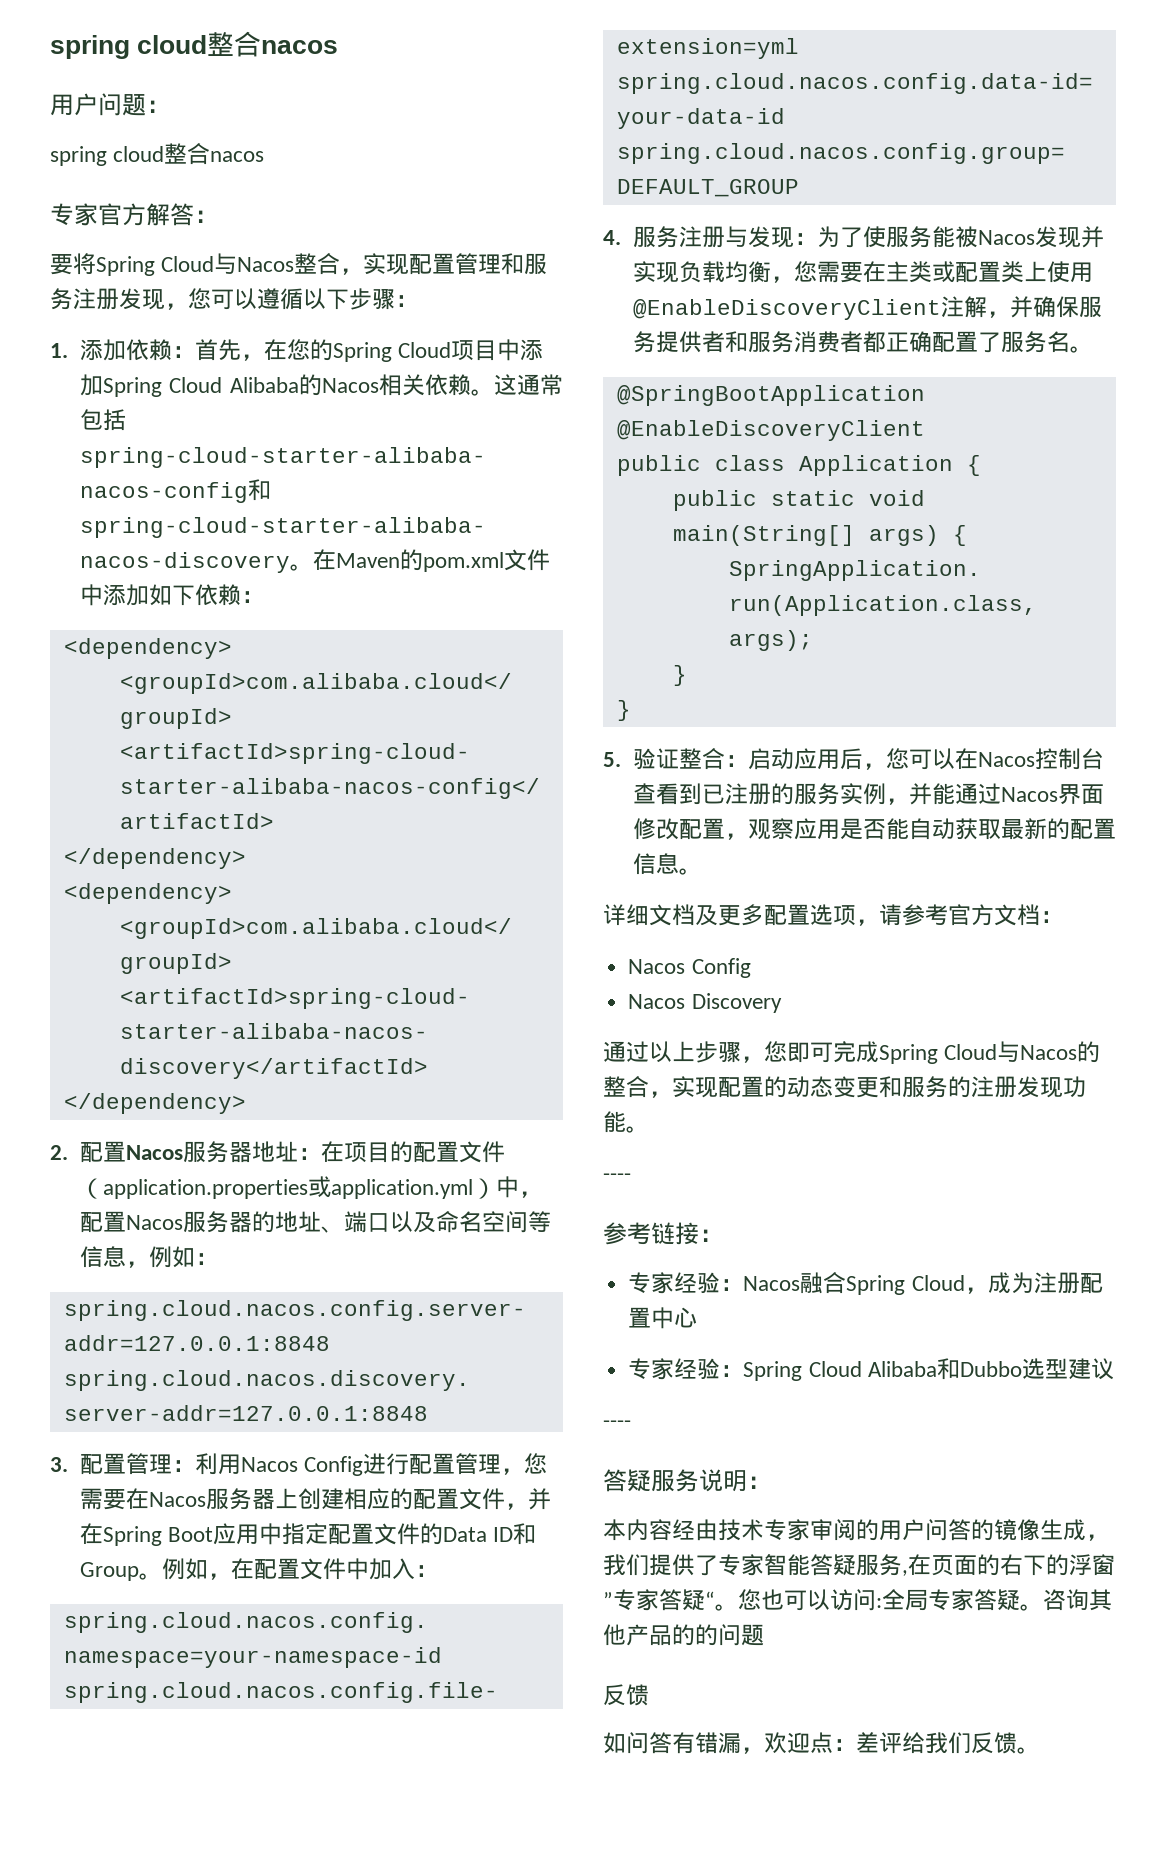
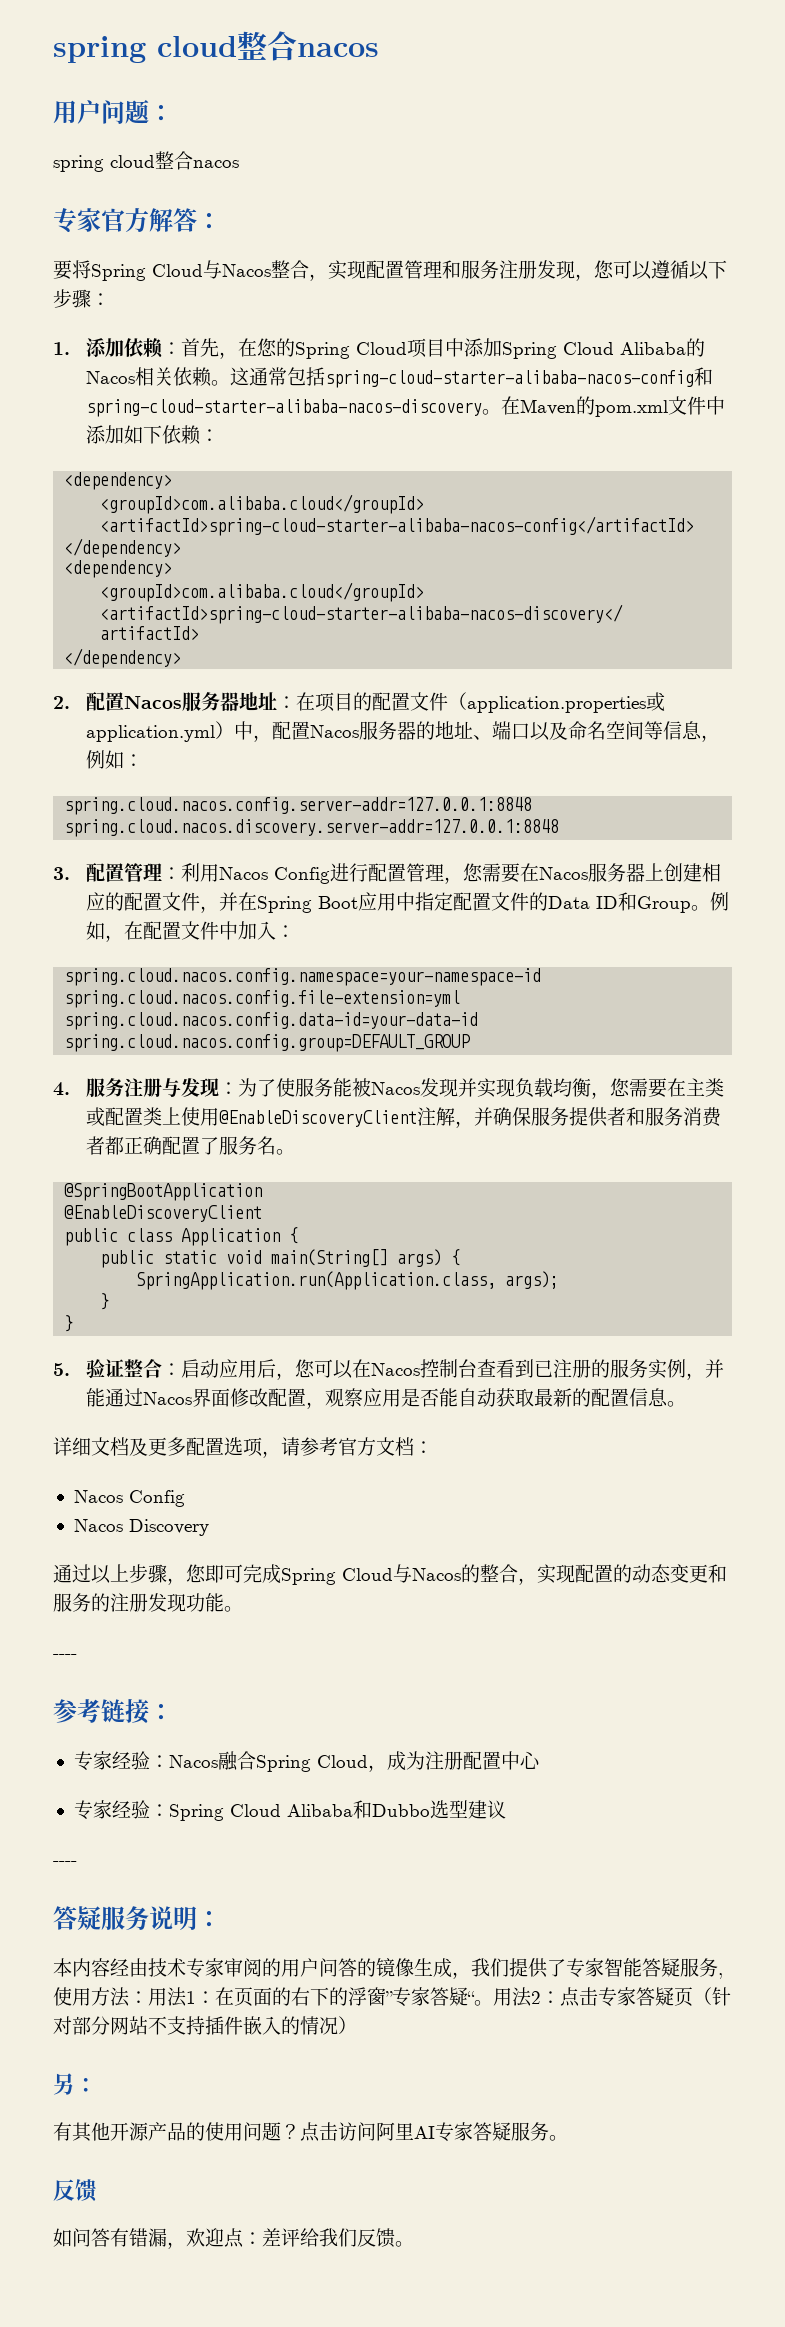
- 本内容经由技术专家审阅的用户问答的镜像生成，我们提供了专家智能答疑服务,在页面的右下的浮窗”专家答疑“。
+ 本内容经由技术专家审阅的用户问答的镜像生成，我们提供了专家智能答疑服务,使用方法：用法1：在页面的右下的浮窗”专家答疑“。
- 您也可以访问:全局专家答疑。咨询其他产品的的问题
+ 用法2：点击专家答疑页（针对部分网站不支持插件嵌入的情况）
+ 另：
+ 有其他开源产品的使用问题？点击访问阿里AI专家答疑服务。

